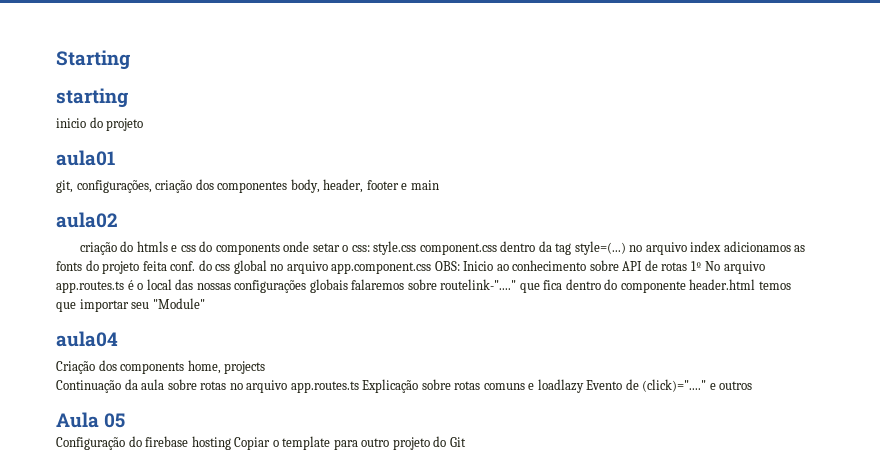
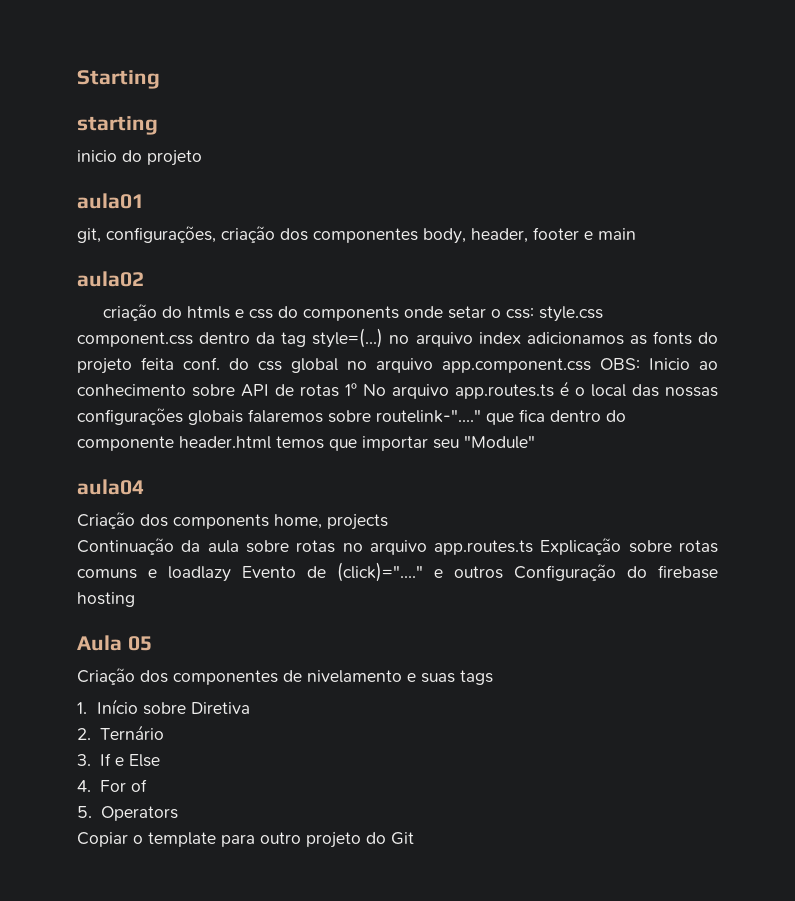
- Continuação da aula sobre rotas no arquivo app.routes.ts Explicação sobre rotas comuns e loadlazy Evento de (click)="...." e outros
+ Continuação da aula sobre rotas no arquivo app.routes.ts Explicação sobre rotas comuns e loadlazy Evento de (click)="...." e outros Configuração do firebase hosting
  Aula 05
- Configuração do firebase hosting Copiar o template para outro projeto do Git
+ Criação dos componentes de nivelamento e suas tags
+ 1. Início sobre Diretiva
+ 2. Ternário
+ 3. If e Else
+ 4. For of
+ 5. Operators
+ Copiar o template para outro projeto do Git

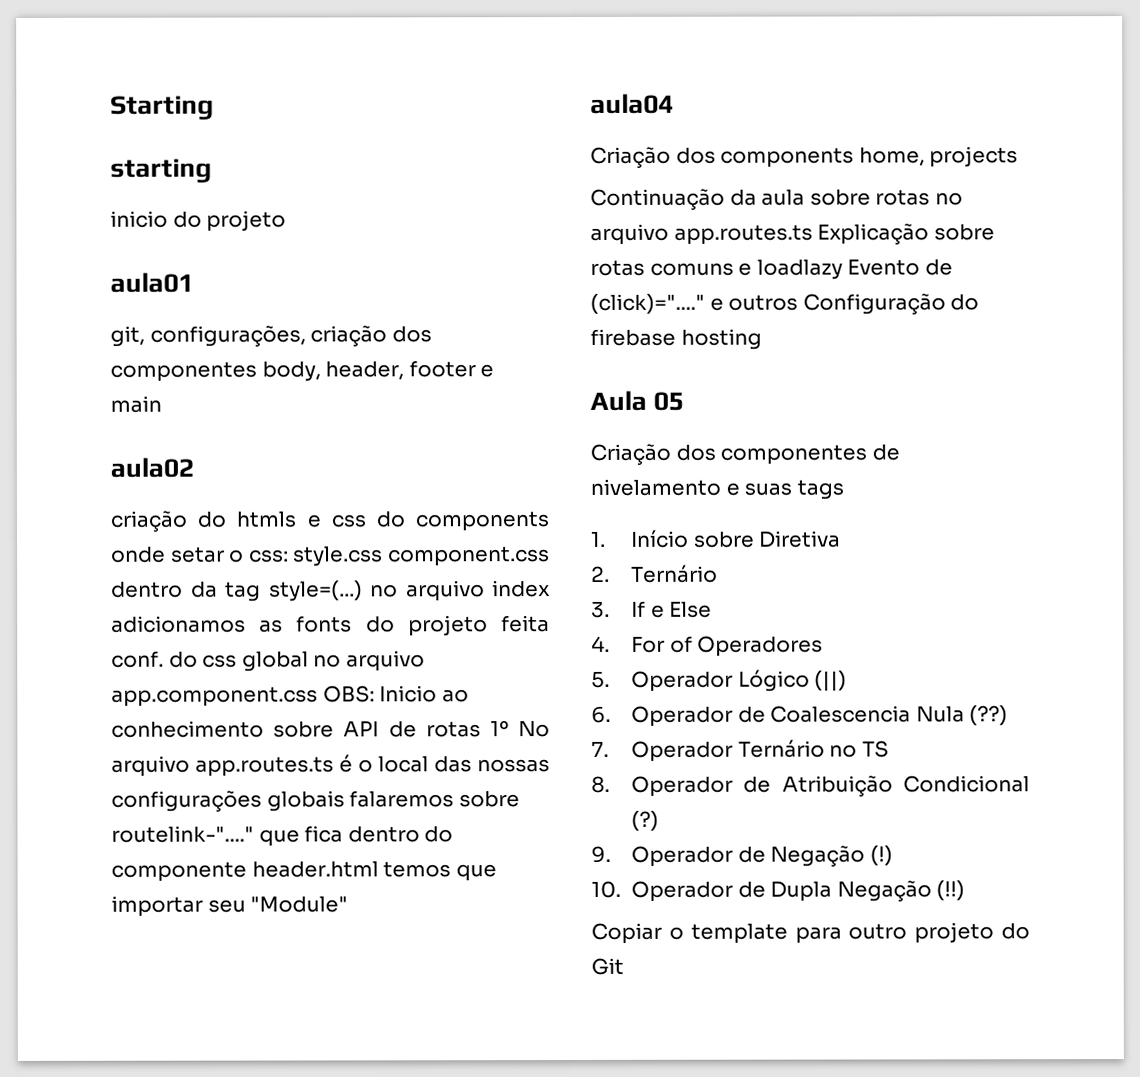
- 4. For of
+ 4. For of Operadores
- 5. Operators
+ 5. Operador Lógico (||)
+ 6. Operador de Coalescencia Nula (??)
+ 7. Operador Ternário no TS
+ 8. Operador de Atribuição Condicional (?)
+ 9. Operador de Negação (!)
+ 10. Operador de Dupla Negação (!!)

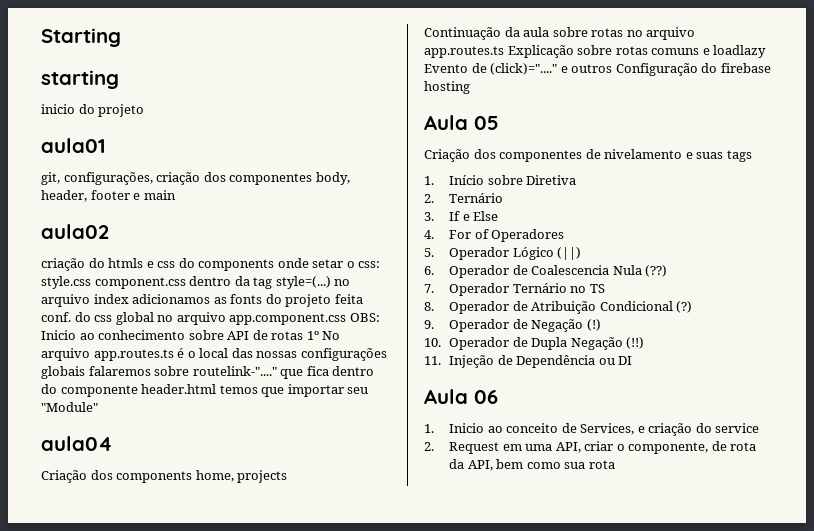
- Copiar o template para outro projeto do Git
+ 11. Injeção de Dependência ou DI
+ Aula 06
+ 1. Inicio ao conceito de Services, e criação do service
+ 2. Request em uma API, criar o componente, de rota da API, bem como sua rota

